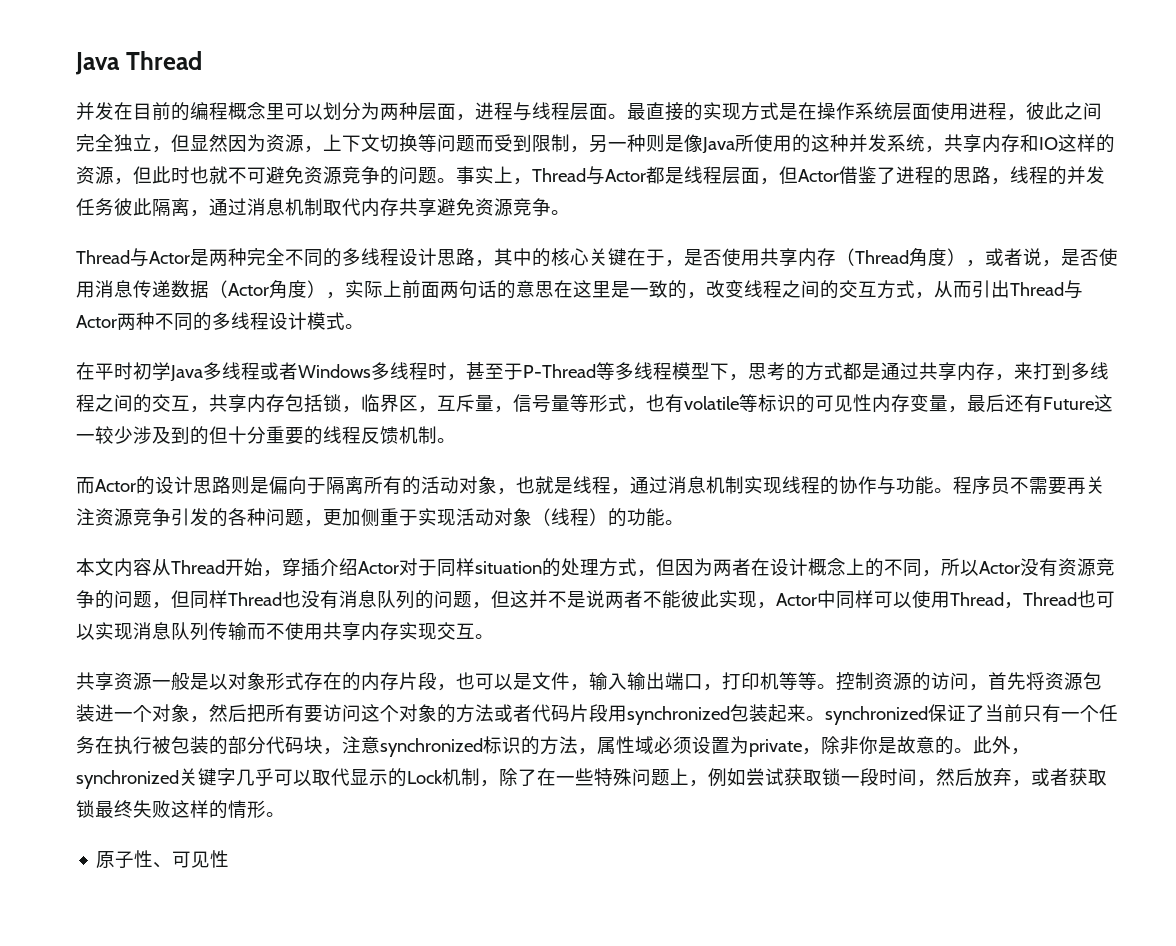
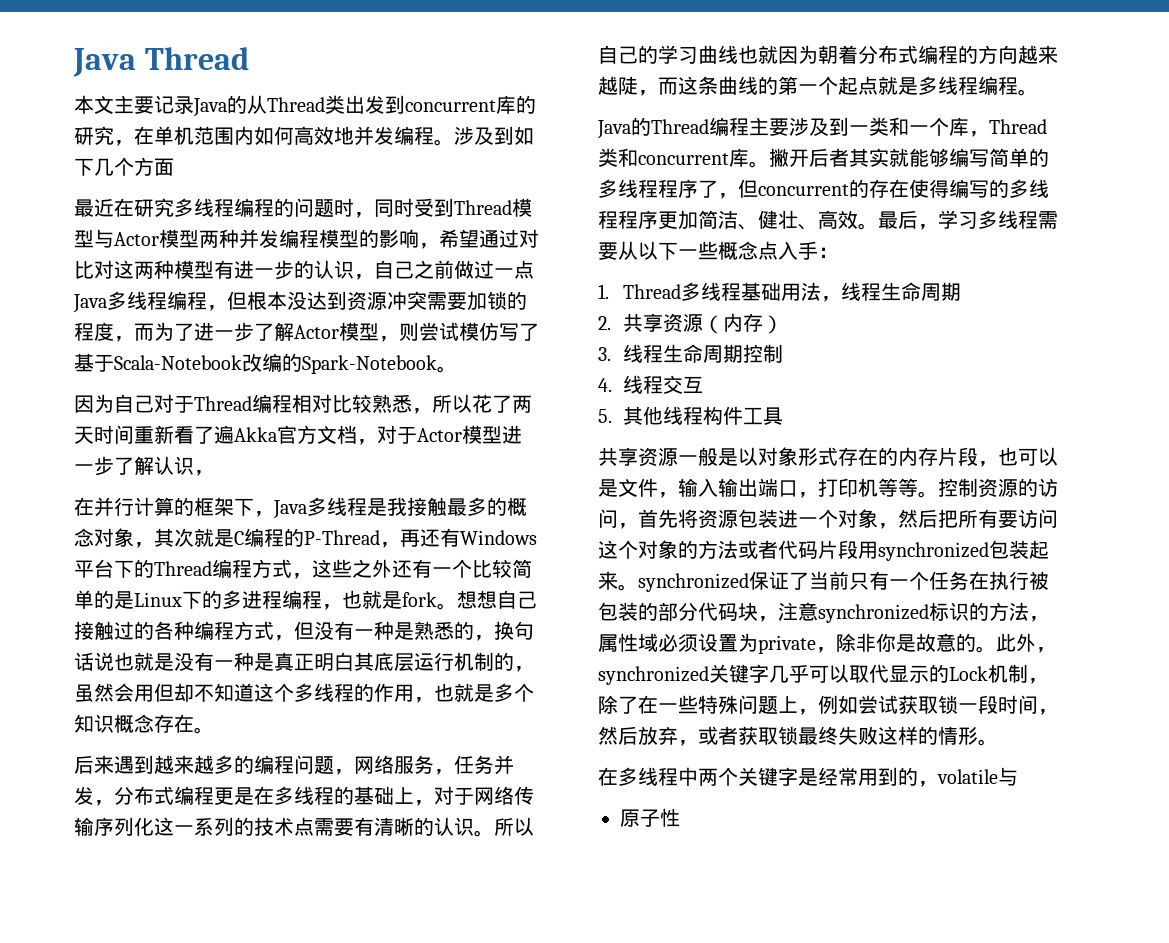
- 并发在目前的编程概念里可以划分为两种层面，进程与线程层面。最直接的实现方式是在操作系统层面使用进程，彼此之间完全独立，但显然因为资源，上下文切换等问题而受到限制，另一种则是像Java所使用的这种并发系统，共享内存和IO这样的资源，但此时也就不可避免资源竞争的问题。事实上，Thread与Actor都是线程层面，但Actor借鉴了进程的思路，线程的并发任务彼此隔离，通过消息机制取代内存共享避免资源竞争。
- Thread与Actor是两种完全不同的多线程设计思路，其中的核心关键在于，是否使用共享内存（Thread角度），或者说，是否使用消息传递数据（Actor角度），实际上前面两句话的意思在这里是一致的，改变线程之间的交互方式，从而引出Thread与Actor两种不同的多线程设计模式。
- 在平时初学Java多线程或者Windows多线程时，甚至于P-Thread等多线程模型下，思考的方式都是通过共享内存，来打到多线程之间的交互，共享内存包括锁，临界区，互斥量，信号量等形式，也有volatile等标识的可见性内存变量，最后还有Future这一较少涉及到的但十分重要的线程反馈机制。
- 而Actor的设计思路则是偏向于隔离所有的活动对象，也就是线程，通过消息机制实现线程的协作与功能。程序员不需要再关注资源竞争引发的各种问题，更加侧重于实现活动对象（线程）的功能。
- 本文内容从Thread开始，穿插介绍Actor对于同样situation的处理方式，但因为两者在设计概念上的不同，所以Actor没有资源竞争的问题，但同样Thread也没有消息队列的问题，但这并不是说两者不能彼此实现，Actor中同样可以使用Thread，Thread也可以实现消息队列传输而不使用共享内存实现交互。
+ 本文主要记录Java的从Thread类出发到concurrent库的研究，在单机范围内如何高效地并发编程。涉及到如下几个方面
+ 最近在研究多线程编程的问题时，同时受到Thread模型与Actor模型两种并发编程模型的影响，希望通过对比对这两种模型有进一步的认识，自己之前做过一点Java多线程编程，但根本没达到资源冲突需要加锁的程度，而为了进一步了解Actor模型，则尝试模仿写了基于Scala-Notebook改编的Spark-Notebook。
+ 因为自己对于Thread编程相对比较熟悉，所以花了两天时间重新看了遍Akka官方文档，对于Actor模型进一步了解认识，
+ 在并行计算的框架下，Java多线程是我接触最多的概念对象，其次就是C编程的P-Thread，再还有Windows平台下的Thread编程方式，这些之外还有一个比较简单的是Linux下的多进程编程，也就是fork。想想自己接触过的各种编程方式，但没有一种是熟悉的，换句话说也就是没有一种是真正明白其底层运行机制的，虽然会用但却不知道这个多线程的作用，也就是多个知识概念存在。
+ 后来遇到越来越多的编程问题，网络服务，任务并发，分布式编程更是在多线程的基础上，对于网络传输序列化这一系列的技术点需要有清晰的认识。所以自己的学习曲线也就因为朝着分布式编程的方向越来越陡，而这条曲线的第一个起点就是多线程编程。
+ Java的Thread编程主要涉及到一类和一个库，Thread类和concurrent库。撇开后者其实就能够编写简单的多线程程序了，但concurrent的存在使得编写的多线程程序更加简洁、健壮、高效。最后，学习多线程需要从以下一些概念点入手：
+ 1. Thread多线程基础用法，线程生命周期
+ 2.共享资源（内存）
+ 3.线程生命周期控制
+ 4.线程交互
+ 5.其他线程构件工具
+ 在多线程中两个关键字是经常用到的，volatile与
- 原子性、可见性
+ 原子性

